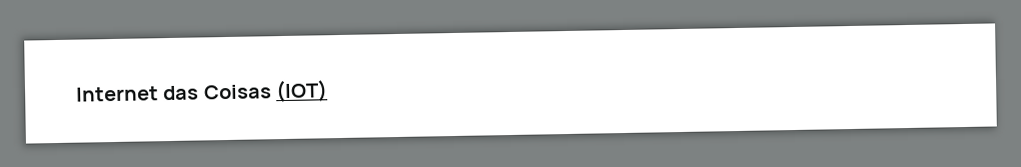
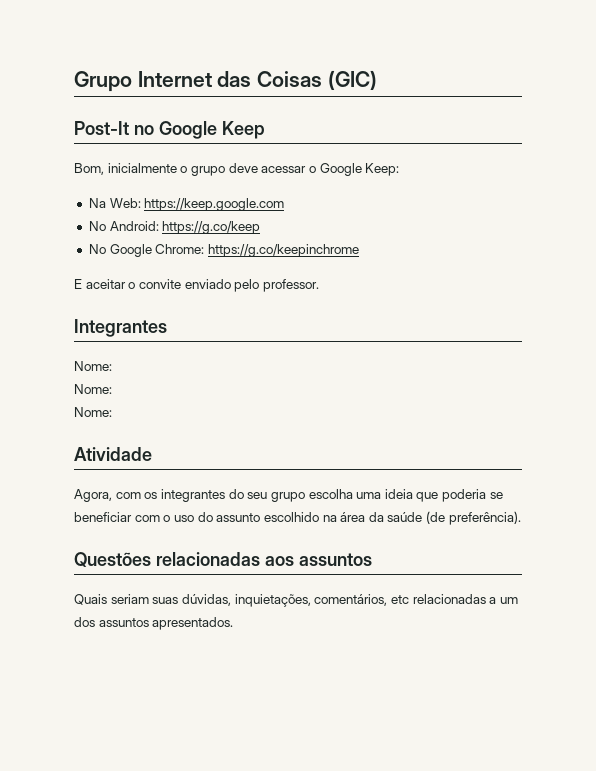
- Internet das Coisas (IOT)
+ Grupo Internet das Coisas (GIC)
+ Post-It no Google Keep
+ Bom, inicialmente o grupo deve acessar o Google Keep:
+ Na Web: https://keep.google.com
+ No Android: https://g.co/keep
+ No Google Chrome: https://g.co/keepinchrome
+ E aceitar o convite enviado pelo professor.
+ Integrantes
+ Nome:
+ Nome:
+ Nome:
+ Atividade
+ Agora, com os integrantes do seu grupo escolha uma ideia que poderia se beneficiar com o uso do assunto escolhido na área da saúde (de preferência).
+ Questões relacionadas aos assuntos
+ Quais seriam suas dúvidas, inquietações, comentários, etc relacionadas a um dos assuntos apresentados.

